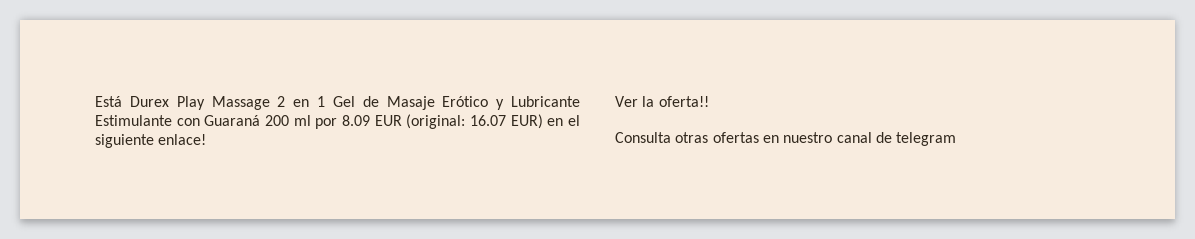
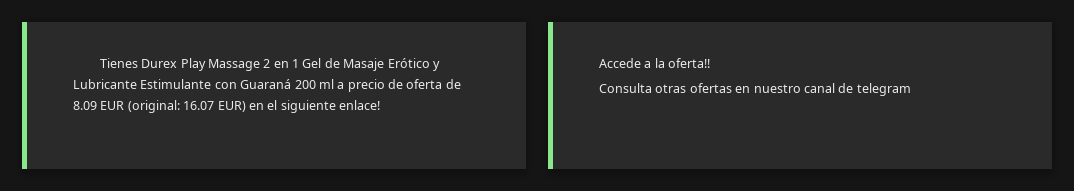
- Está Durex Play Massage 2 en 1 Gel de Masaje Erótico y Lubricante Estimulante con Guaraná 200 ml por 8.09 EUR (original: 16.07 EUR) en el siguiente enlace!
+ Tienes Durex Play Massage 2 en 1 Gel de Masaje Erótico y Lubricante Estimulante con Guaraná 200 ml a precio de oferta de 8.09 EUR (original: 16.07 EUR) en el siguiente enlace!
- Ver la oferta!!
+ Accede a la oferta!!

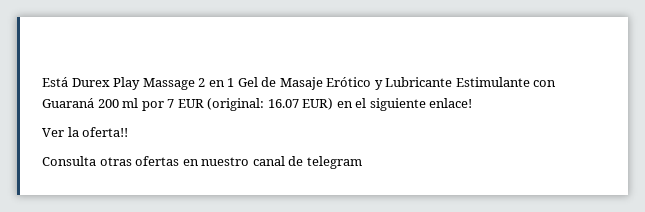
- Tienes Durex Play Massage 2 en 1 Gel de Masaje Erótico y Lubricante Estimulante con Guaraná 200 ml a precio de oferta de 8.09 EUR (original: 16.07 EUR) en el siguiente enlace!
+ Está Durex Play Massage 2 en 1 Gel de Masaje Erótico y Lubricante Estimulante con Guaraná 200 ml por 7 EUR (original: 16.07 EUR) en el siguiente enlace!
- Accede a la oferta!!
+ Ver la oferta!!

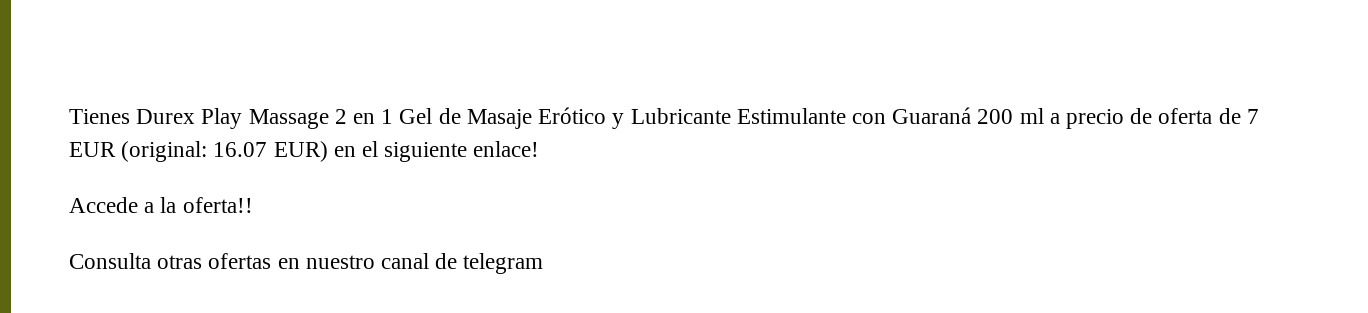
- Está Durex Play Massage 2 en 1 Gel de Masaje Erótico y Lubricante Estimulante con Guaraná 200 ml por 7 EUR (original: 16.07 EUR) en el siguiente enlace!
+ Tienes Durex Play Massage 2 en 1 Gel de Masaje Erótico y Lubricante Estimulante con Guaraná 200 ml a precio de oferta de 7 EUR (original: 16.07 EUR) en el siguiente enlace!
- Ver la oferta!!
+ Accede a la oferta!!

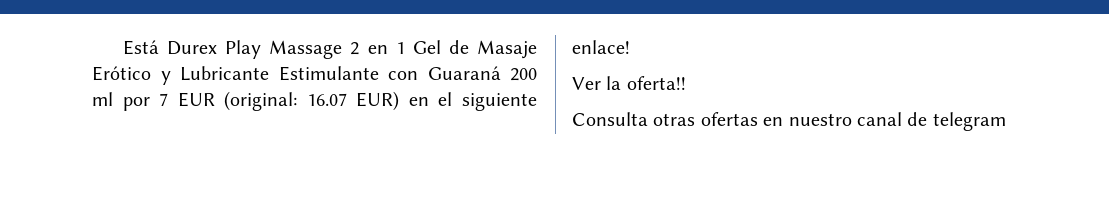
- Tienes Durex Play Massage 2 en 1 Gel de Masaje Erótico y Lubricante Estimulante con Guaraná 200 ml a precio de oferta de 7 EUR (original: 16.07 EUR) en el siguiente enlace!
+ Está Durex Play Massage 2 en 1 Gel de Masaje Erótico y Lubricante Estimulante con Guaraná 200 ml por 7 EUR (original: 16.07 EUR) en el siguiente enlace!
- Accede a la oferta!!
+ Ver la oferta!!

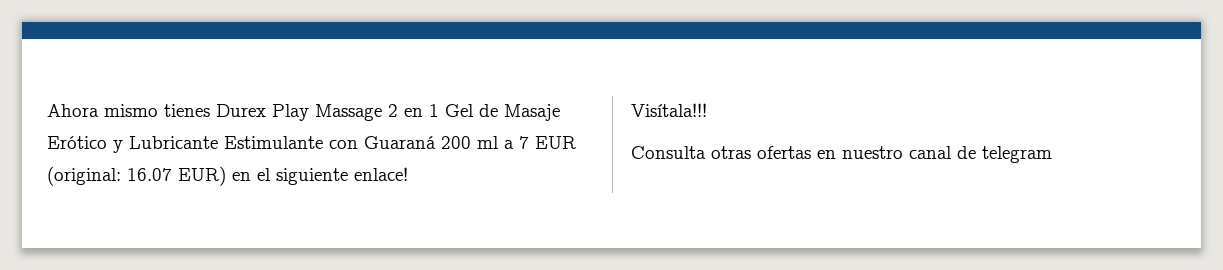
- Está Durex Play Massage 2 en 1 Gel de Masaje Erótico y Lubricante Estimulante con Guaraná 200 ml por 7 EUR (original: 16.07 EUR) en el siguiente enlace!
+ Ahora mismo tienes Durex Play Massage 2 en 1 Gel de Masaje Erótico y Lubricante Estimulante con Guaraná 200 ml a 7 EUR (original: 16.07 EUR) en el siguiente enlace!
- Ver la oferta!!
+ Visítala!!!

